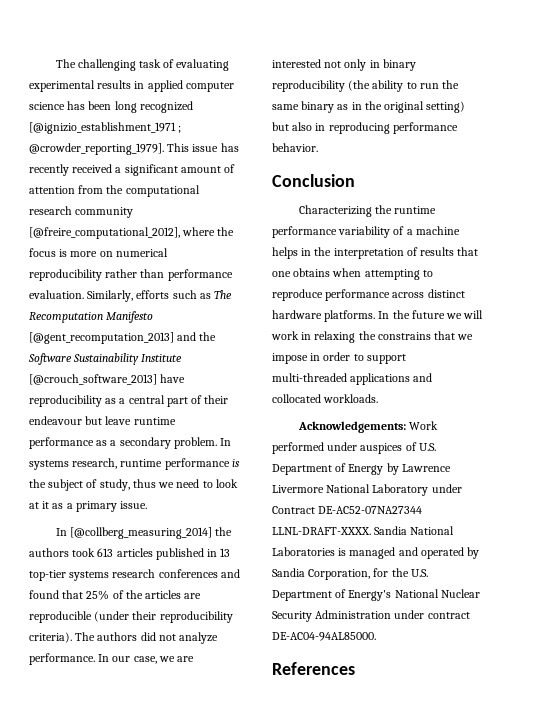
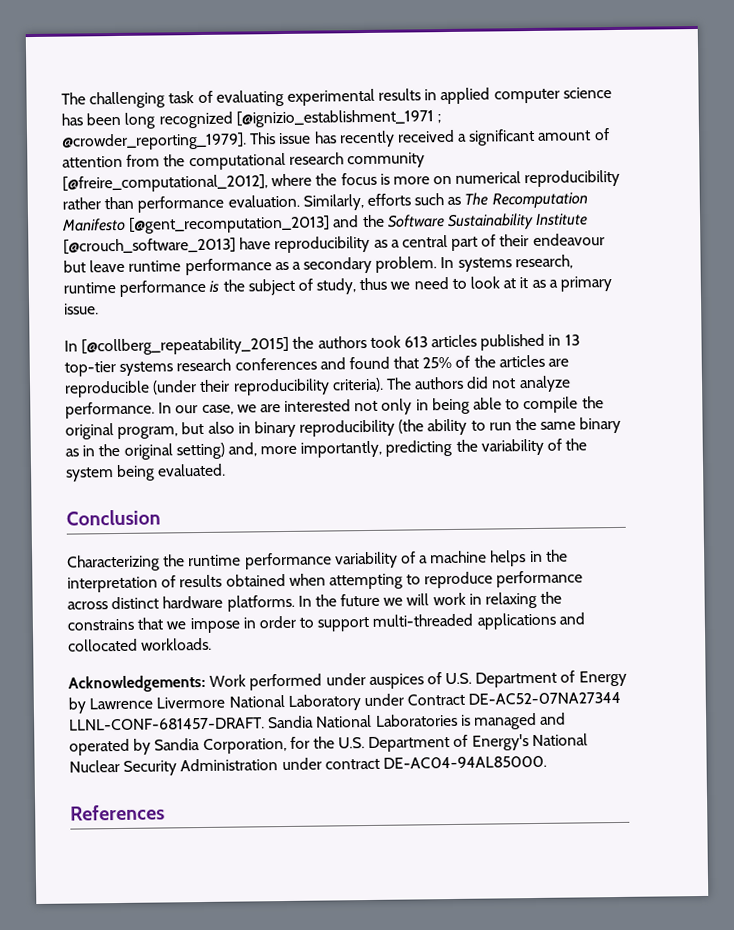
- In [@collberg_measuring_2014] the authors took 613 articles published in 13 top-tier systems research conferences and found that 25% of the articles are reproducible (under their reproducibility criteria).
+ In [@collberg_repeatability_2015] the authors took 613 articles published in 13 top-tier systems research conferences and found that 25% of the articles are reproducible (under their reproducibility criteria).
- In our case, we are interested not only in binary reproducibility (the ability to run the same binary as in the original setting) but also in reproducing performance behavior.
+ In our case, we are interested not only in being able to compile the original program, but also in binary reproducibility (the ability to run the same binary as in the original setting) and, more importantly, predicting the variability of the system being evaluated.
- Characterizing the runtime performance variability of a machine helps in the interpretation of results that one obtains when attempting to reproduce performance across distinct hardware platforms.
+ Characterizing the runtime performance variability of a machine helps in the interpretation of results obtained when attempting to reproduce performance across distinct hardware platforms.
- Acknowledgements: Work performed under auspices of U.S. Department of Energy by Lawrence Livermore National Laboratory under Contract DE-AC52-07NA27344 LLNL-DRAFT-XXXX.
+ Acknowledgements: Work performed under auspices of U.S. Department of Energy by Lawrence Livermore National Laboratory under Contract DE-AC52-07NA27344 LLNL-CONF-681457-DRAFT.

